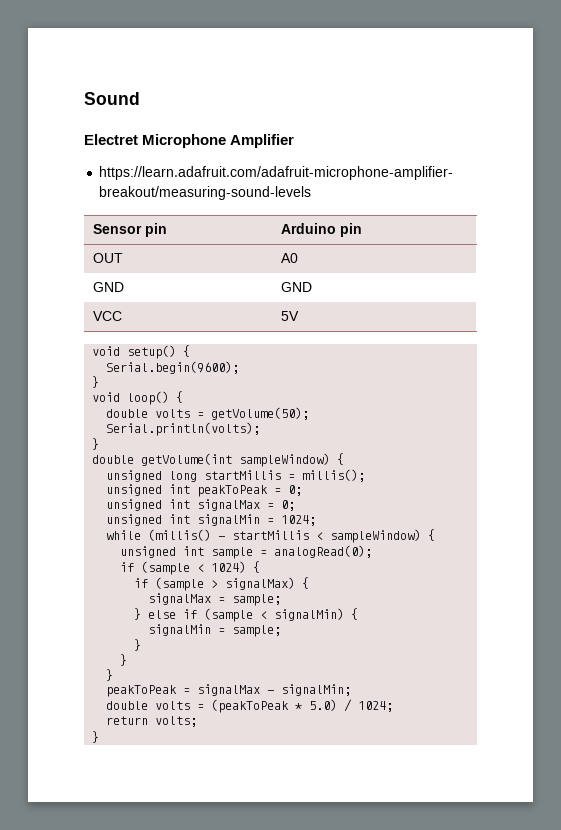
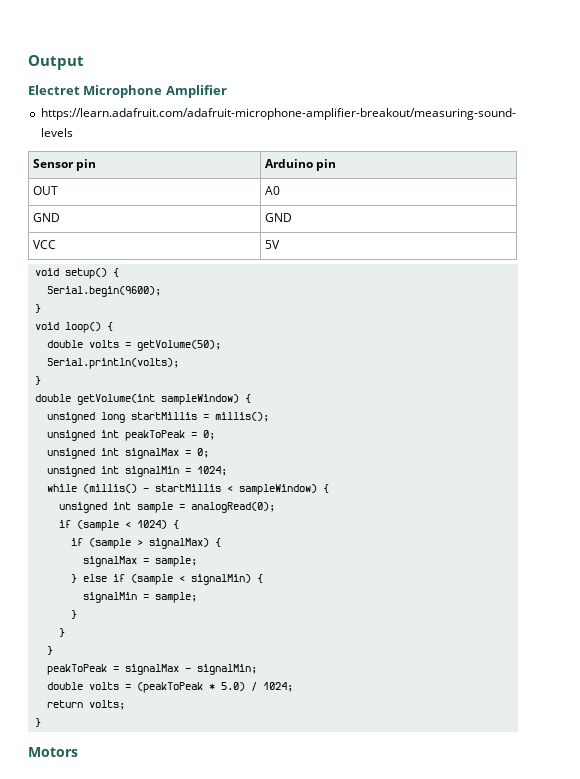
- Sound
+ Output
+ Motors

